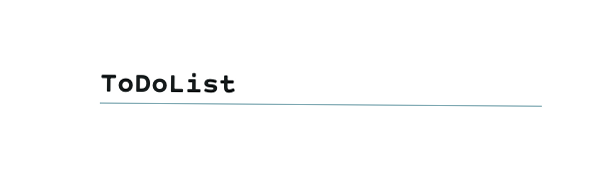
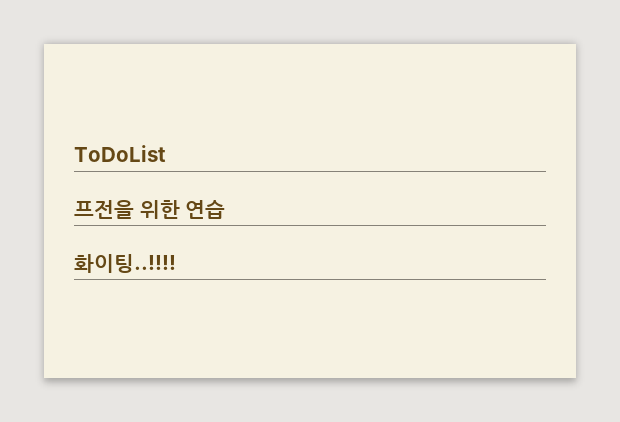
+ 프전을 위한 연습
+ 화이팅..!!!!

